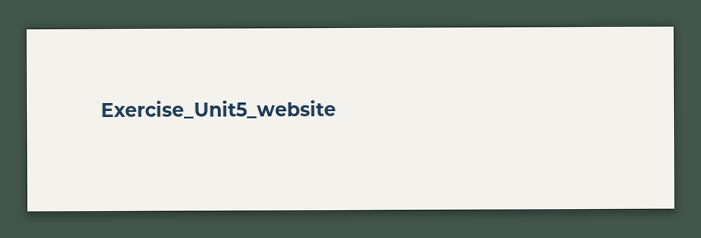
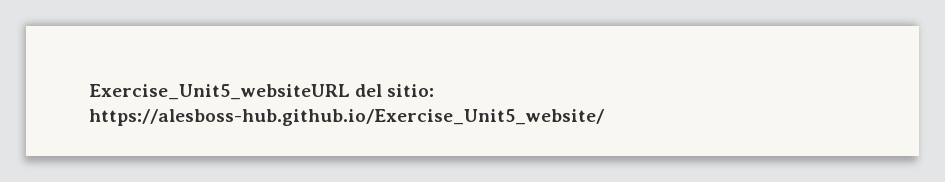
- Exercise_Unit5_website
+ Exercise_Unit5_websiteURL del sitio: https://alesboss-hub.github.io/Exercise_Unit5_website/

